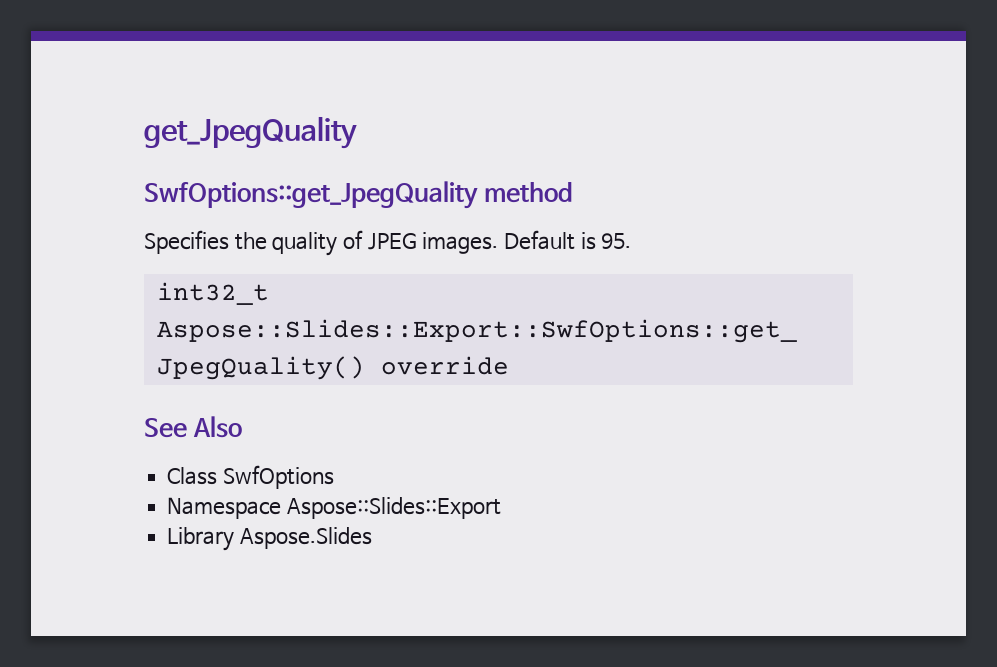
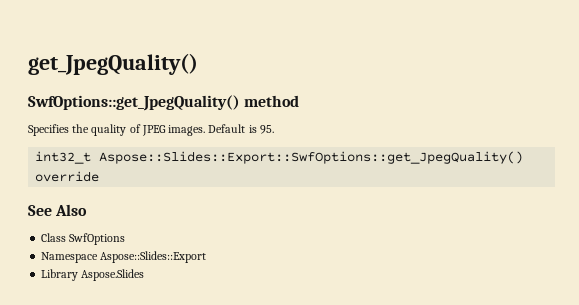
- get_JpegQuality
- SwfOptions::get_JpegQuality method
+ get_JpegQuality()
+ SwfOptions::get_JpegQuality() method

